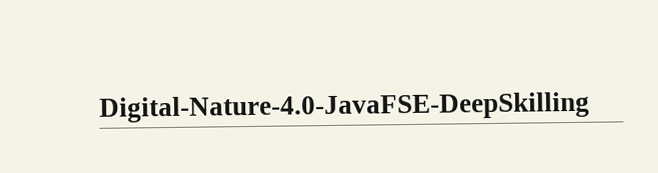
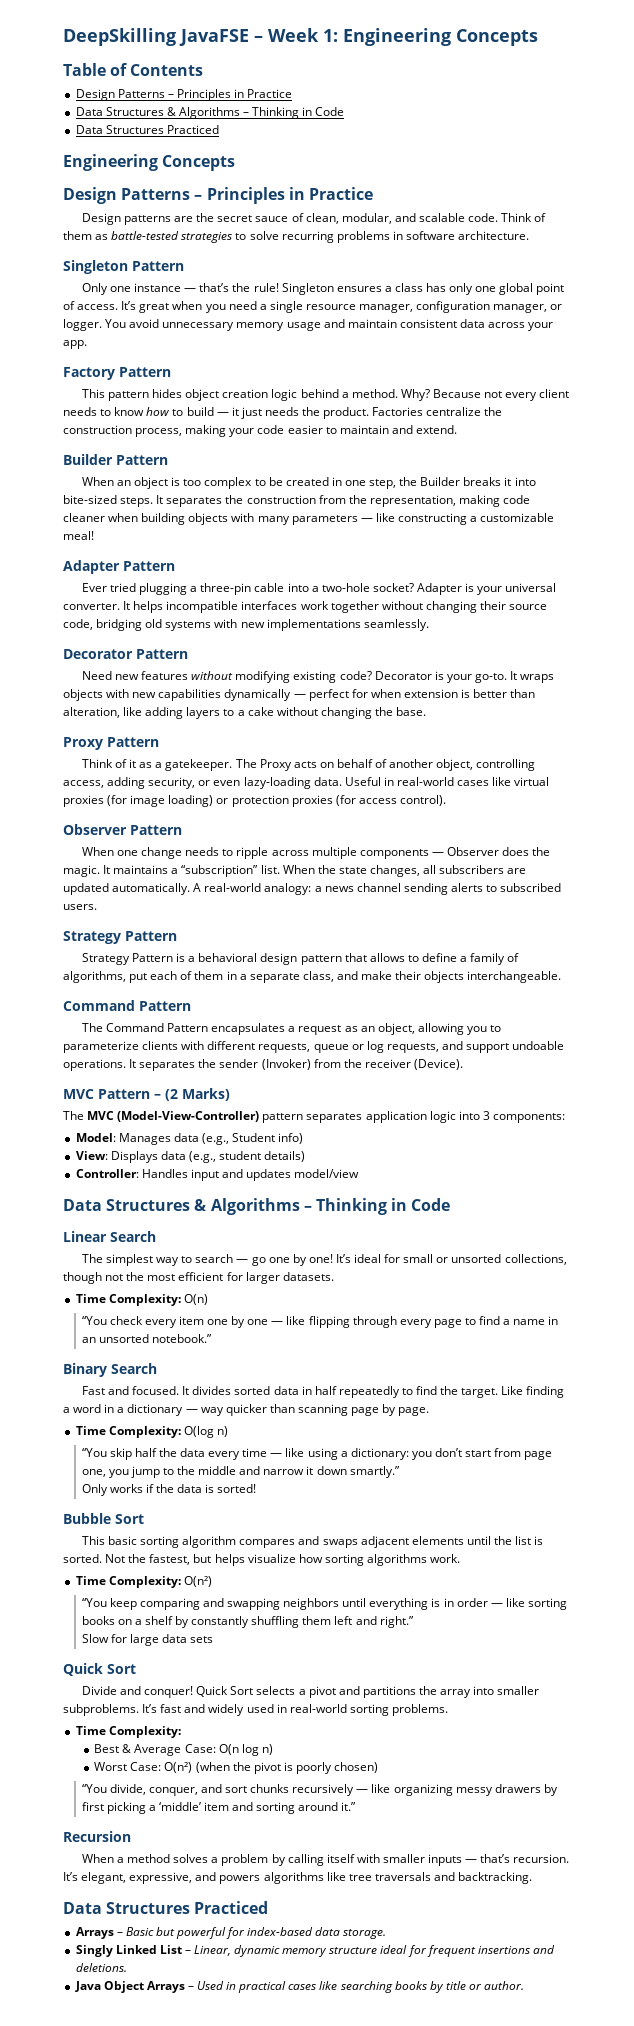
- Digital-Nature-4.0-JavaFSE-DeepSkilling
+ DeepSkilling JavaFSE – Week 1: Engineering Concepts
+ Table of Contents
+ Design Patterns – Principles in Practice
+ Data Structures & Algorithms – Thinking in Code
+ Data Structures Practiced
+ Engineering Concepts
+ Design Patterns – Principles in Practice
+ Design patterns are the secret sauce of clean, modular, and scalable code. Think of them as battle-tested strategies to solve recurring problems in software architecture.
+ Singleton Pattern
+ Only one instance — that’s the rule! Singleton ensures a class has only one global point of access. It’s great when you need a single resource manager, configuration manager, or logger. You avoid unnecessary memory usage and maintain consistent data across your app.
+ Factory Pattern
+ This pattern hides object creation logic behind a method. Why? Because not every client needs to know how to build — it just needs the product. Factories centralize the construction process, making your code easier to maintain and extend.
+ Builder Pattern
+ When an object is too complex to be created in one step, the Builder breaks it into bite-sized steps. It separates the construction from the representation, making code cleaner when building objects with many parameters — like constructing a customizable meal!
+ Adapter Pattern
+ Ever tried plugging a three-pin cable into a two-hole socket? Adapter is your universal converter. It helps incompatible interfaces work together without changing their source code, bridging old systems with new implementations seamlessly.
+ Decorator Pattern
+ Need new features without modifying existing code? Decorator is your go-to. It wraps objects with new capabilities dynamically — perfect for when extension is better than alteration, like adding layers to a cake without changing the base.
+ Proxy Pattern
+ Think of it as a gatekeeper. The Proxy acts on behalf of another object, controlling access, adding security, or even lazy-loading data. Useful in real-world cases like virtual proxies (for image loading) or protection proxies (for access control).
+ Observer Pattern
+ When one change needs to ripple across multiple components — Observer does the magic. It maintains a “subscription” list. When the state changes, all subscribers are updated automatically. A real-world analogy: a news channel sending alerts to subscribed users.
+ Strategy Pattern
+ Strategy Pattern is a behavioral design pattern that allows to define a family of algorithms, put each of them in a separate class, and make their objects interchangeable.
+ Command Pattern
+ The Command Pattern encapsulates a request as an object, allowing you to parameterize clients with different requests, queue or log requests, and support undoable operations. It separates the sender (Invoker) from the receiver (Device).
+ MVC Pattern – (2 Marks)
+ The MVC (Model-View-Controller) pattern separates application logic into 3 components:
+ Model: Manages data (e.g., Student info)
+ View: Displays data (e.g., student details)
+ Controller: Handles input and updates model/view
+ Data Structures & Algorithms – Thinking in Code
+ Linear Search
+ The simplest way to search — go one by one! It’s ideal for small or unsorted collections, though not the most efficient for larger datasets.
+ Time Complexity: O(n)
+ “You check every item one by one — like flipping through every page to find a name in an unsorted notebook.”
+ Binary Search
+ Fast and focused. It divides sorted data in half repeatedly to find the target. Like finding a word in a dictionary — way quicker than scanning page by page.
+ Time Complexity: O(log n)
+ “You skip half the data every time — like using a dictionary: you don’t start from page one, you jump to the middle and narrow it down smartly.”
+ Only works if the data is sorted!
+ Bubble Sort
+ This basic sorting algorithm compares and swaps adjacent elements until the list is sorted. Not the fastest, but helps visualize how sorting algorithms work.
+ Time Complexity: O(n²)
+ “You keep comparing and swapping neighbors until everything is in order — like sorting books on a shelf by constantly shuffling them left and right.”
+ Slow for large data sets
+ Quick Sort
+ Divide and conquer! Quick Sort selects a pivot and partitions the array into smaller subproblems. It’s fast and widely used in real-world sorting problems.
+ Time Complexity:
+ Best & Average Case: O(n log n)
+ Worst Case: O(n²) (when the pivot is poorly chosen)
+ “You divide, conquer, and sort chunks recursively — like organizing messy drawers by first picking a ‘middle’ item and sorting around it.”
+ Recursion
+ When a method solves a problem by calling itself with smaller inputs — that’s recursion. It’s elegant, expressive, and powers algorithms like tree traversals and backtracking.
+ Data Structures Practiced
+ Arrays – Basic but powerful for index-based data storage.
+ Singly Linked List – Linear, dynamic memory structure ideal for frequent insertions and deletions.
+ Java Object Arrays – Used in practical cases like searching books by title or author.

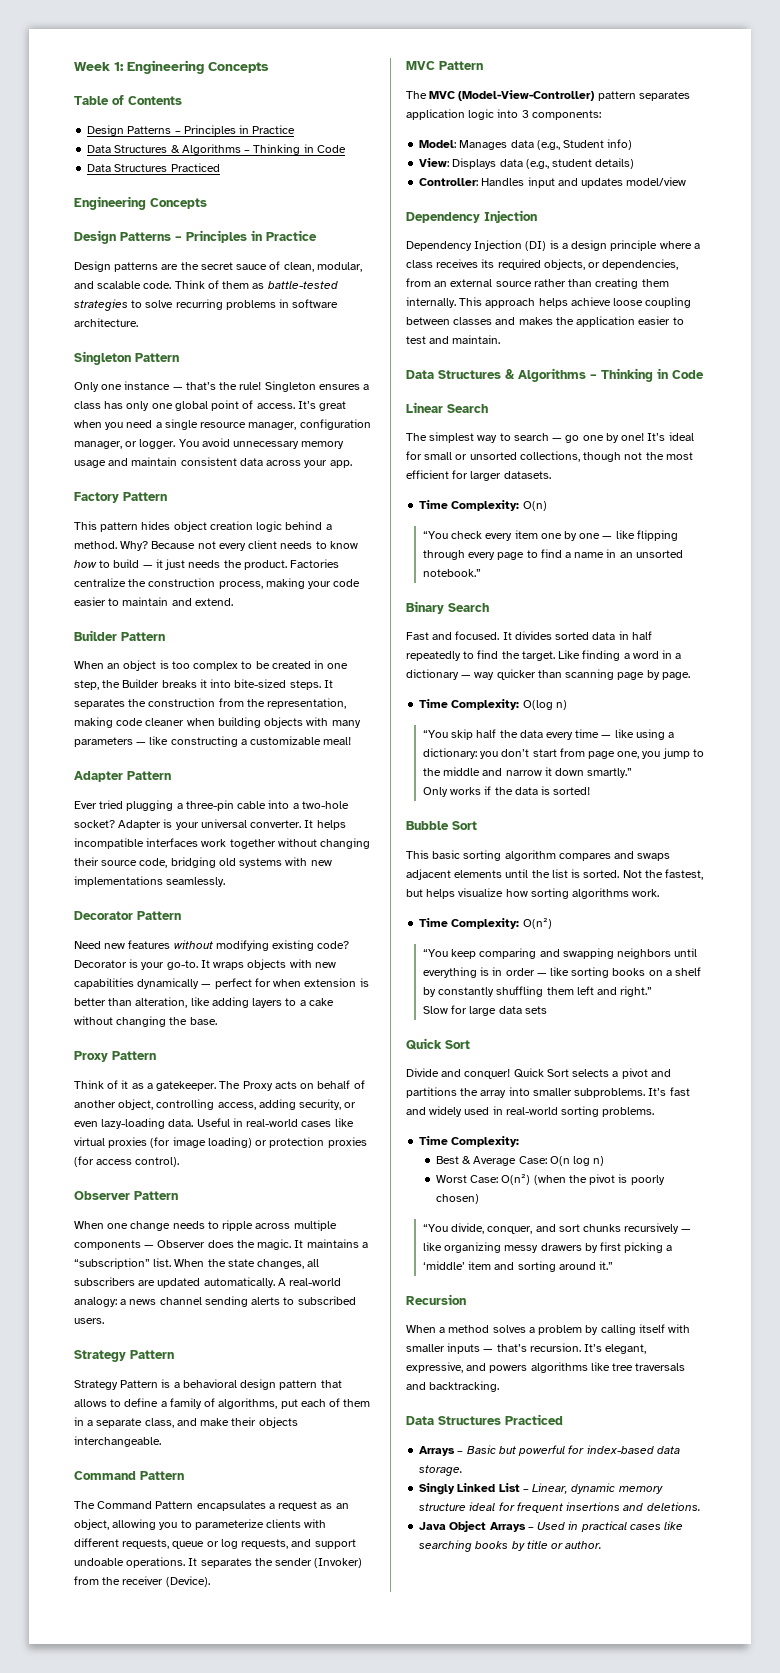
- DeepSkilling JavaFSE – Week 1: Engineering Concepts
+ Week 1: Engineering Concepts
- MVC Pattern – (2 Marks)
+ MVC Pattern
  Controller: Handles input and updates model/view
+ Dependency Injection
+ Dependency Injection (DI) is a design principle where a class receives its required objects, or dependencies, from an external source rather than creating them internally. This approach helps achieve loose coupling between classes and makes the application easier to test and maintain.

